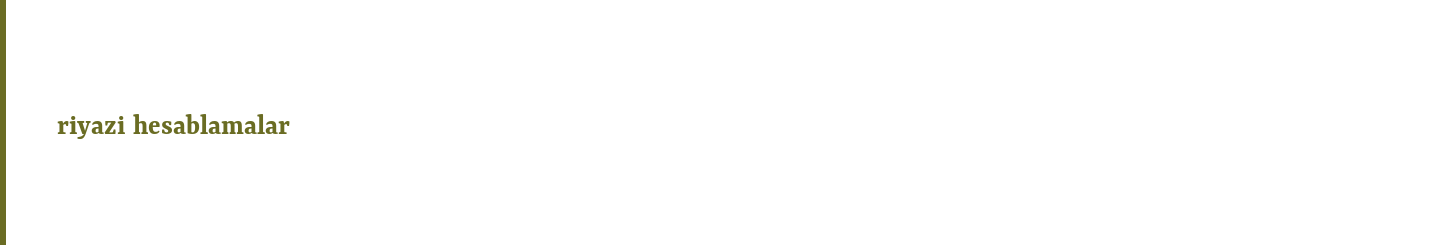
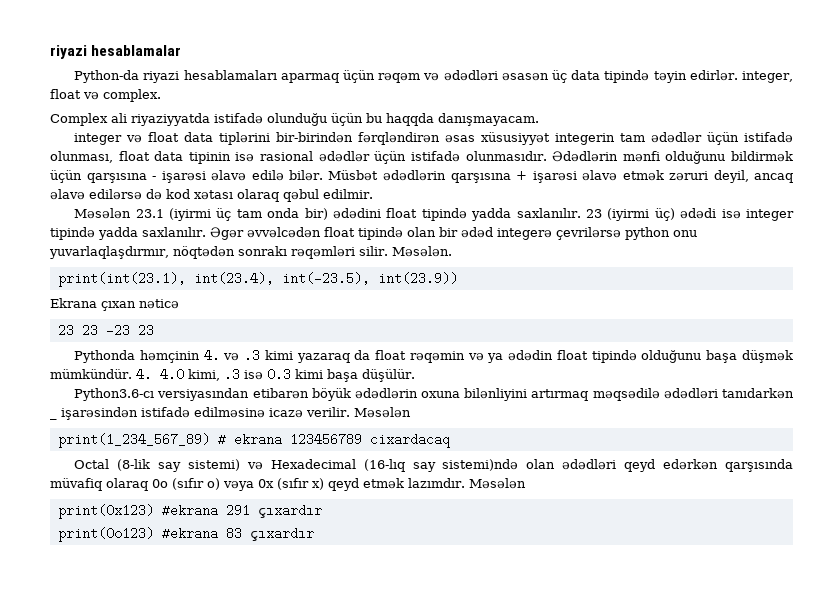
+ Python-da riyazi hesablamaları aparmaq üçün rəqəm və ədədləri əsasən üç data tipində təyin edirlər. integer, float və complex.
+ Complex ali riyaziyyatda istifadə olunduğu üçün bu haqqda danışmayacam.
+ integer və float data tiplərini bir-birindən fərqləndirən əsas xüsusiyyət integerin tam ədədlər üçün istifadə olunması, float data tipinin isə rasional ədədlər üçün istifadə olunmasıdır. Ədədlərin mənfi olduğunu bildirmək üçün qarşısına - işarəsi əlavə edilə bilər. Müsbət ədədlərin qarşısına + işarəsi əlavə etmək zəruri deyil, ancaq əlavə edilərsə də kod xətası olaraq qəbul edilmir.
+ Məsələn 23.1 (iyirmi üç tam onda bir) ədədini float tipində yadda saxlanılır. 23 (iyirmi üç) ədədi isə integer tipində yadda saxlanılır. Əgər əvvəlcədən float tipində olan bir ədəd integerə çevrilərsə python onu yuvarlaqlaşdırmır, nöqtədən sonrakı rəqəmləri silir. Məsələn.
+ print(int(23.1), int(23.4), int(-23.5), int(23.9))
+ Ekrana çıxan nəticə
+ 23 23 -23 23
+ Pythonda həmçinin 4. və .3 kimi yazaraq da float rəqəmin və ya ədədin float tipində olduğunu başa düşmək mümkündür. 4. 4.0 kimi, .3 isə 0.3 kimi başa düşülür.
+ Python3.6-cı versiyasından etibarən böyük ədədlərin oxuna bilənliyini artırmaq məqsədilə ədədləri tanıdarkən _ işarəsindən istifadə edilməsinə icazə verilir. Məsələn
+ print(1_234_567_89) # ekrana 123456789 cixardacaq
+ Octal (8-lik say sistemi) və Hexadecimal (16-lıq say sistemi)ndə olan ədədləri qeyd edərkən qarşısında müvafiq olaraq 0o (sıfır o) vəya 0x (sıfır x) qeyd etmək lazımdır. Məsələn
+ print(0x123) #ekrana 291 çıxardır
+ print(0o123) #ekrana 83 çıxardır

